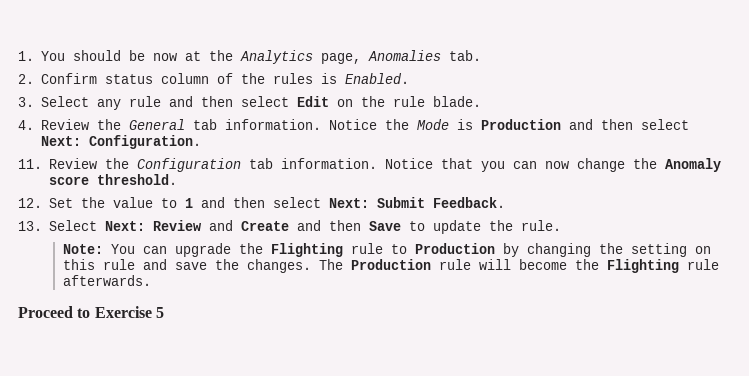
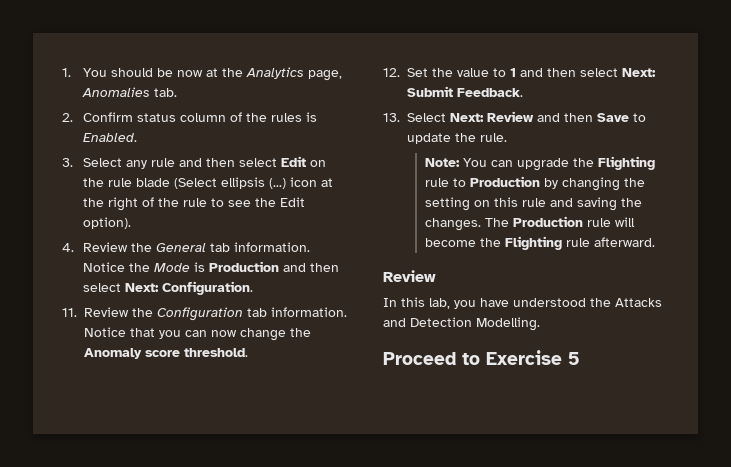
- 3. Select any rule and then select Edit on the rule blade.
+ 3. Select any rule and then select Edit on the rule blade (Select ellipsis (...) icon at the right of the rule to see the Edit option).
- 13. Select Next: Review and Create and then Save to update the rule.
+ 13. Select Next: Review and then Save to update the rule.
- Note: You can upgrade the Flighting rule to Production by changing the setting on this rule and save the changes.
+ Note: You can upgrade the Flighting rule to Production by changing the setting on this rule and saving the changes.
- The Production rule will become the Flighting rule afterwards.
+ The Production rule will become the Flighting rule afterward.
+ Review
+ In this lab, you have understood the Attacks and Detection Modelling.

